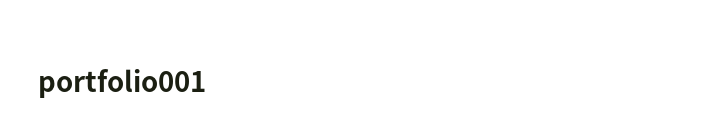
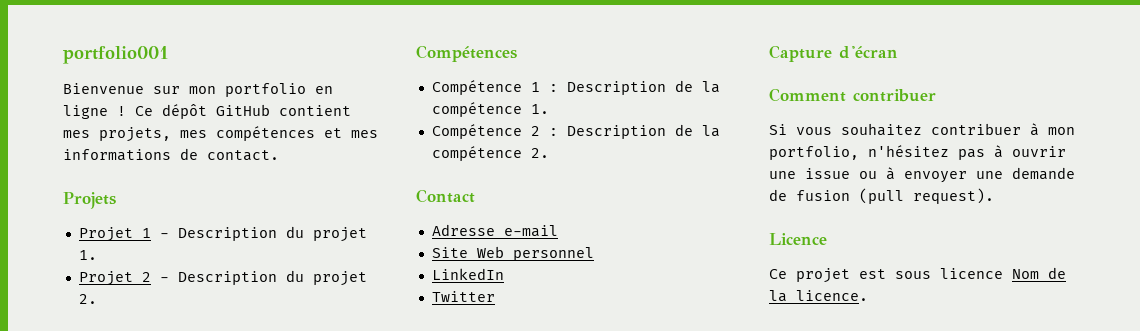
+ Bienvenue sur mon portfolio en ligne ! Ce dépôt GitHub contient mes projets, mes compétences et mes informations de contact.
+ Projets
+ Projet 1 - Description du projet 1.
+ Projet 2 - Description du projet 2.
+ Compétences
+ Compétence 1 : Description de la compétence 1.
+ Compétence 2 : Description de la compétence 2.
+ Contact
+ Adresse e-mail
+ Site Web personnel
+ LinkedIn
+ Twitter
+ Capture d'écran
+ Comment contribuer
+ Si vous souhaitez contribuer à mon portfolio, n'hésitez pas à ouvrir une issue ou à envoyer une demande de fusion (pull request).
+ Licence
+ Ce projet est sous licence Nom de la licence.

